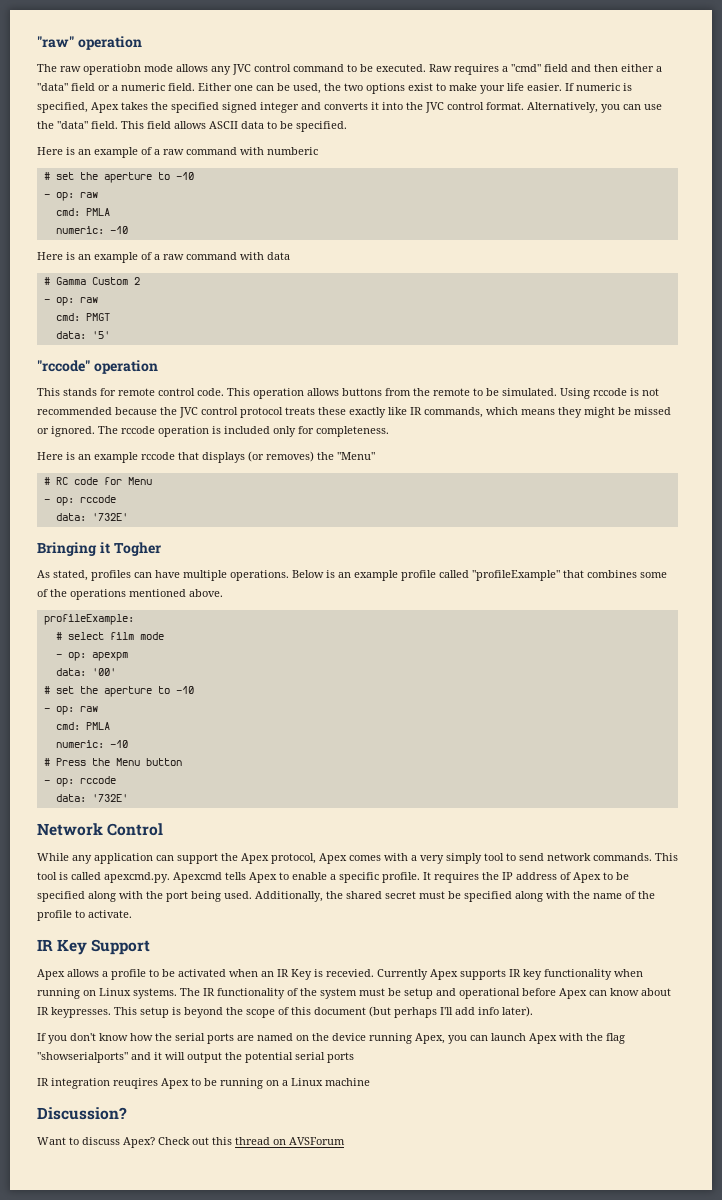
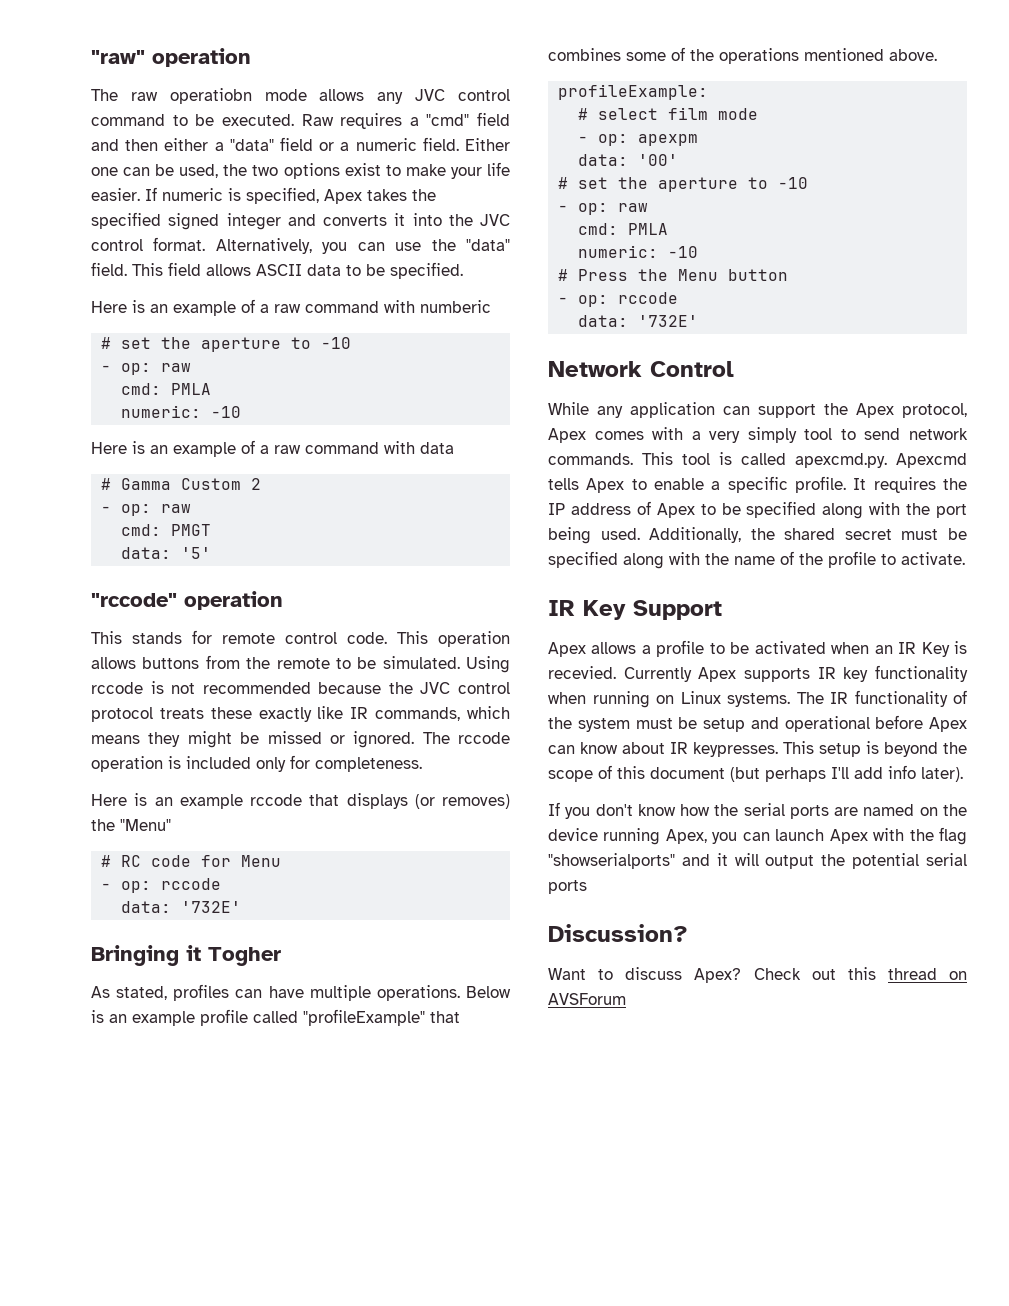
- IR integration reuqires Apex to be running on a Linux machine

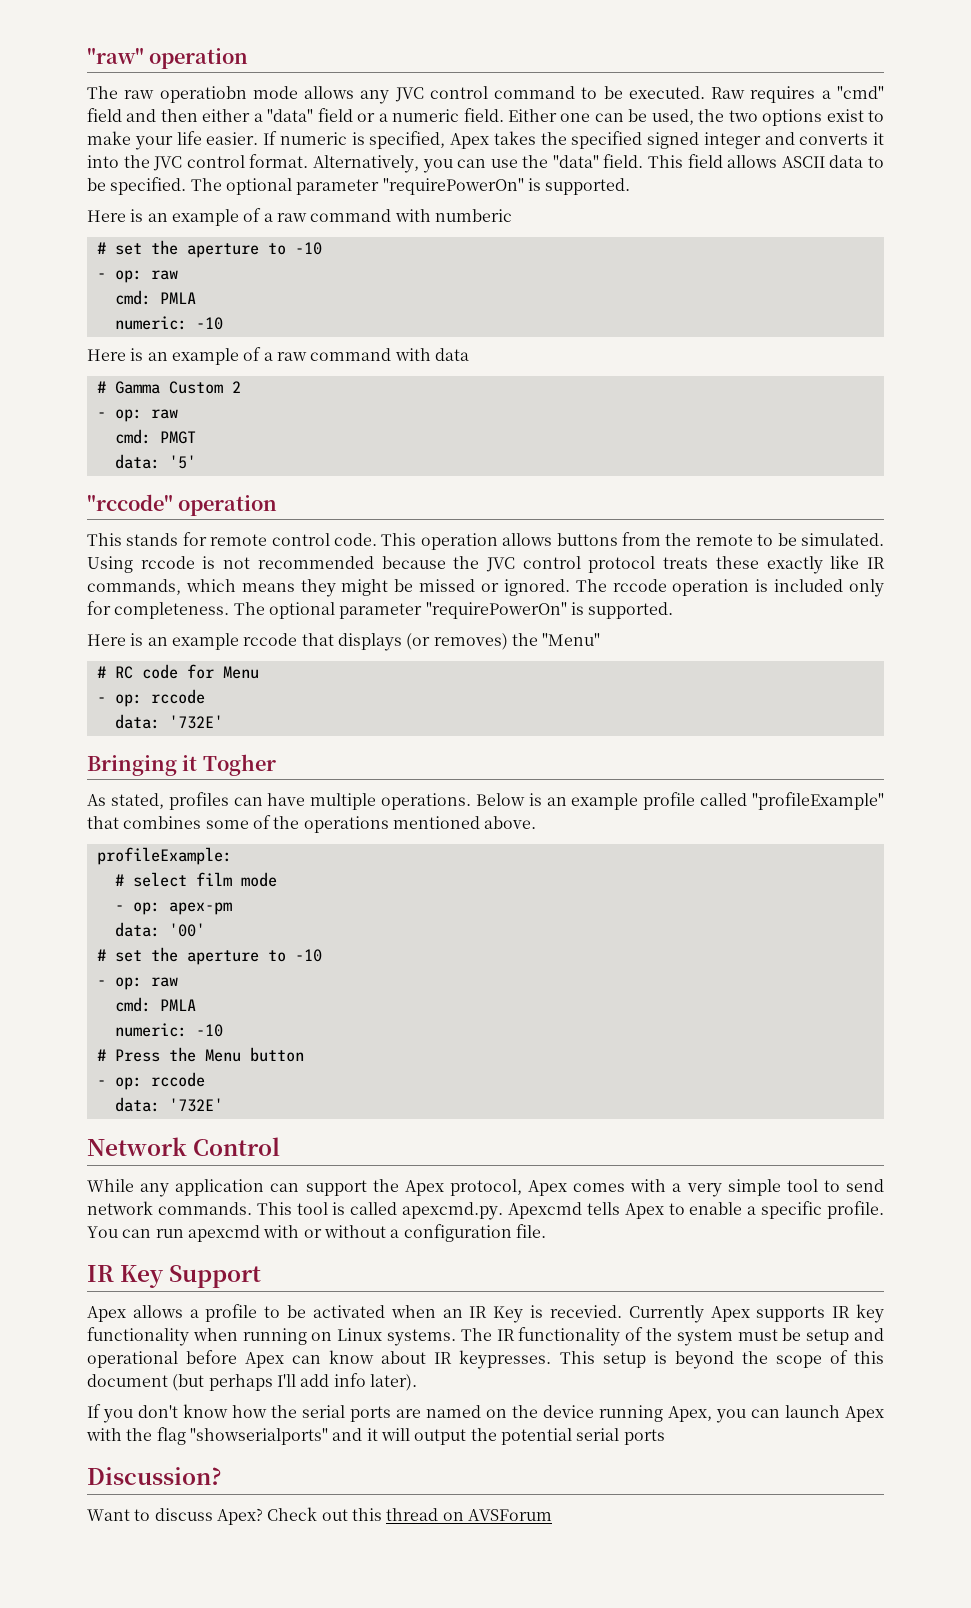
- This field allows ASCII data to be specified.
+ This field allows ASCII data to be specified. The optional parameter "requirePowerOn" is supported.
- The rccode operation is included only for completeness.
+ The rccode operation is included only for completeness. The optional parameter "requirePowerOn" is supported.
- - op: apexpm
+ - op: apex-pm
- While any application can support the Apex protocol, Apex comes with a very simply tool to send network commands.
+ While any application can support the Apex protocol, Apex comes with a very simple tool to send network commands.
- It requires the IP address of Apex to be specified along with the port being used. Additionally, the shared secret must be specified along with the name of the profile to activate.
+ You can run apexcmd with or without a configuration file.

